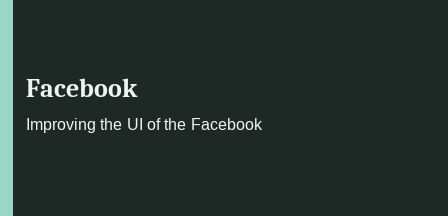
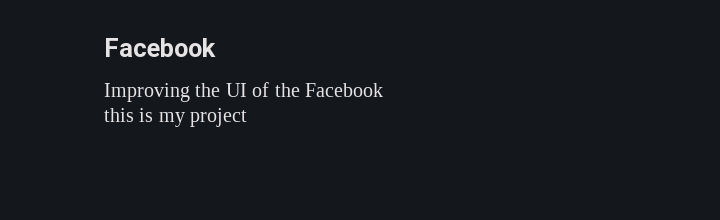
+ this is my project

